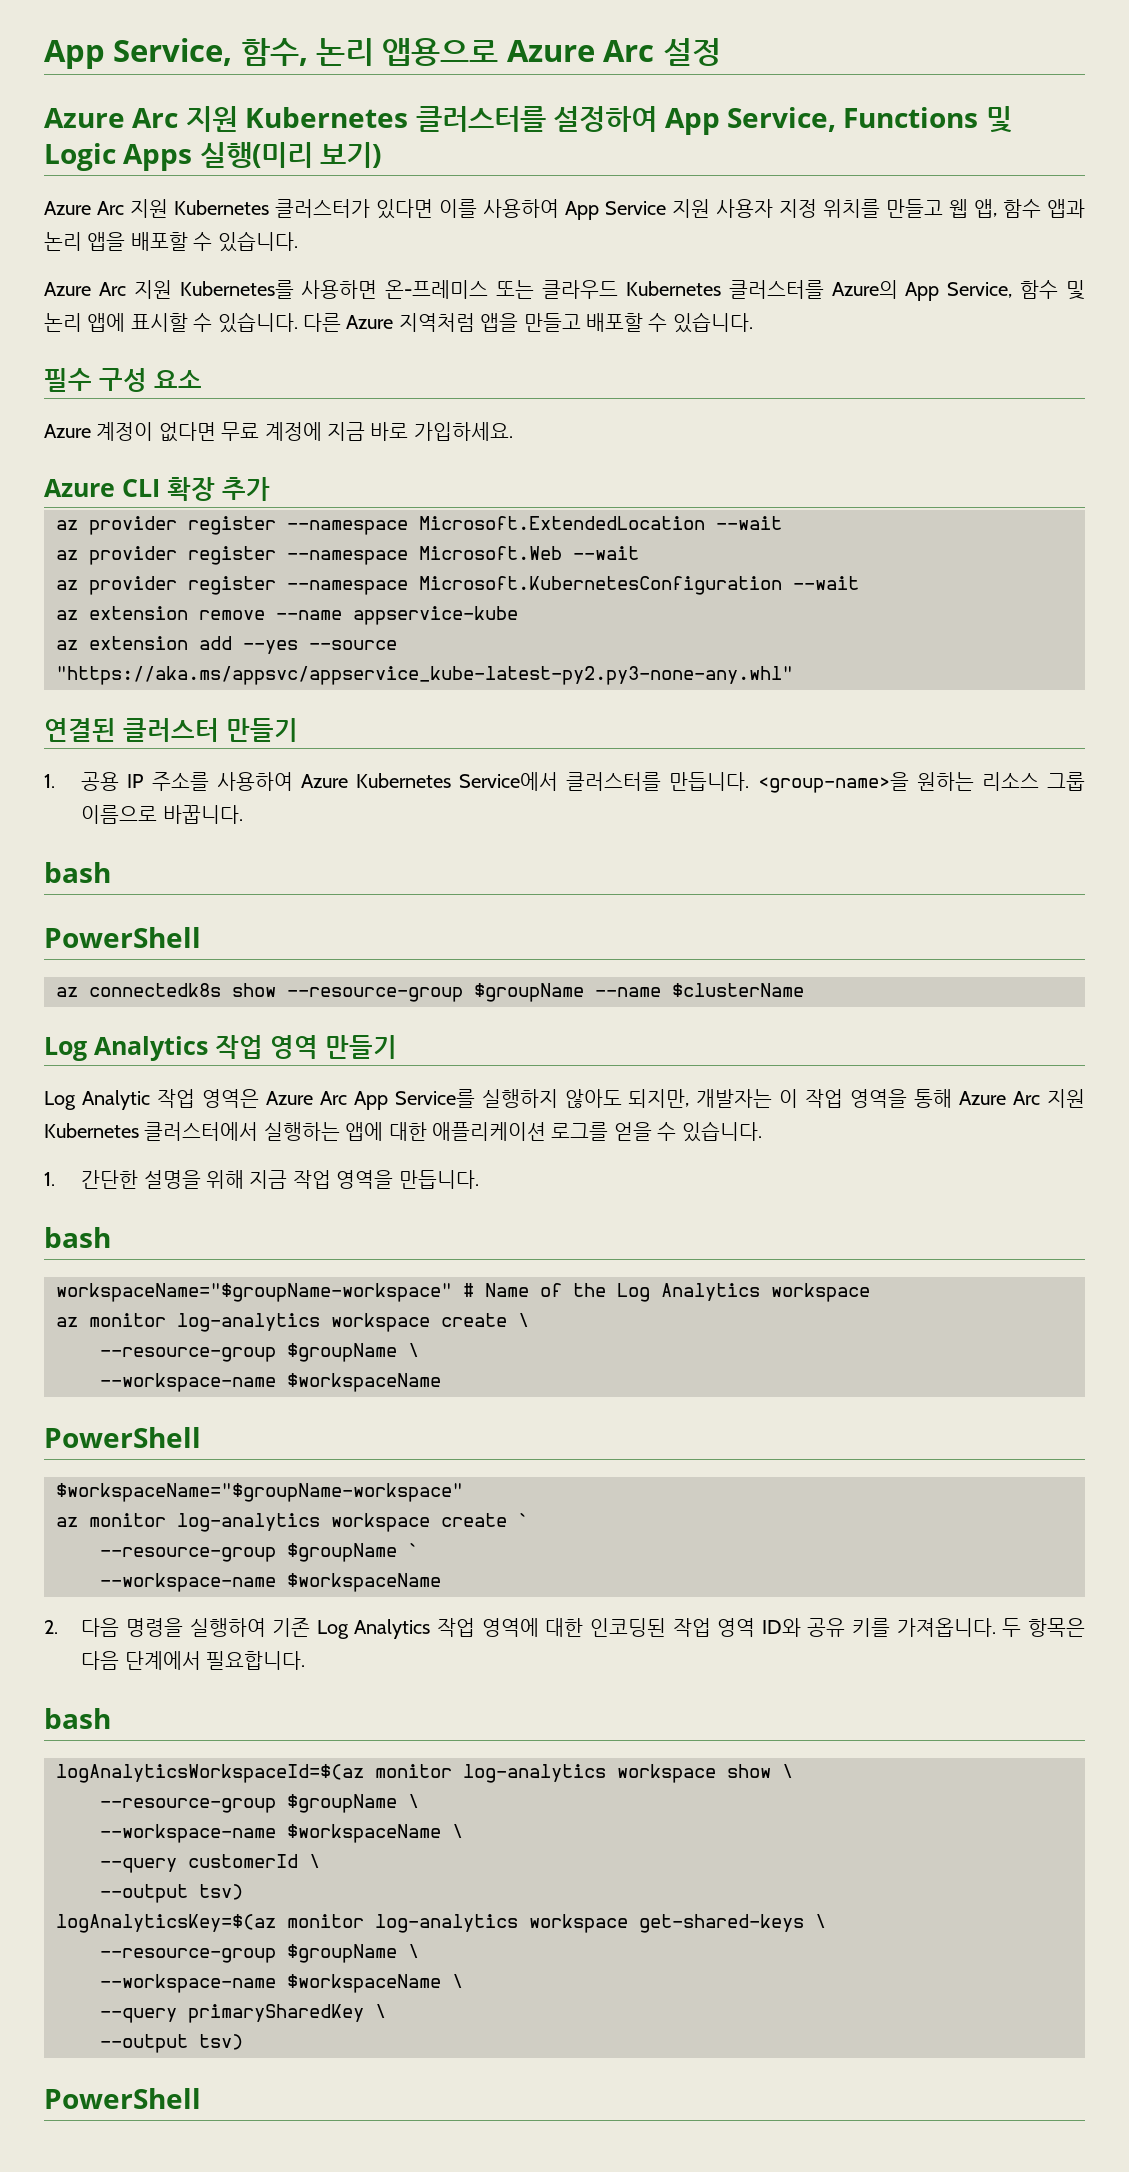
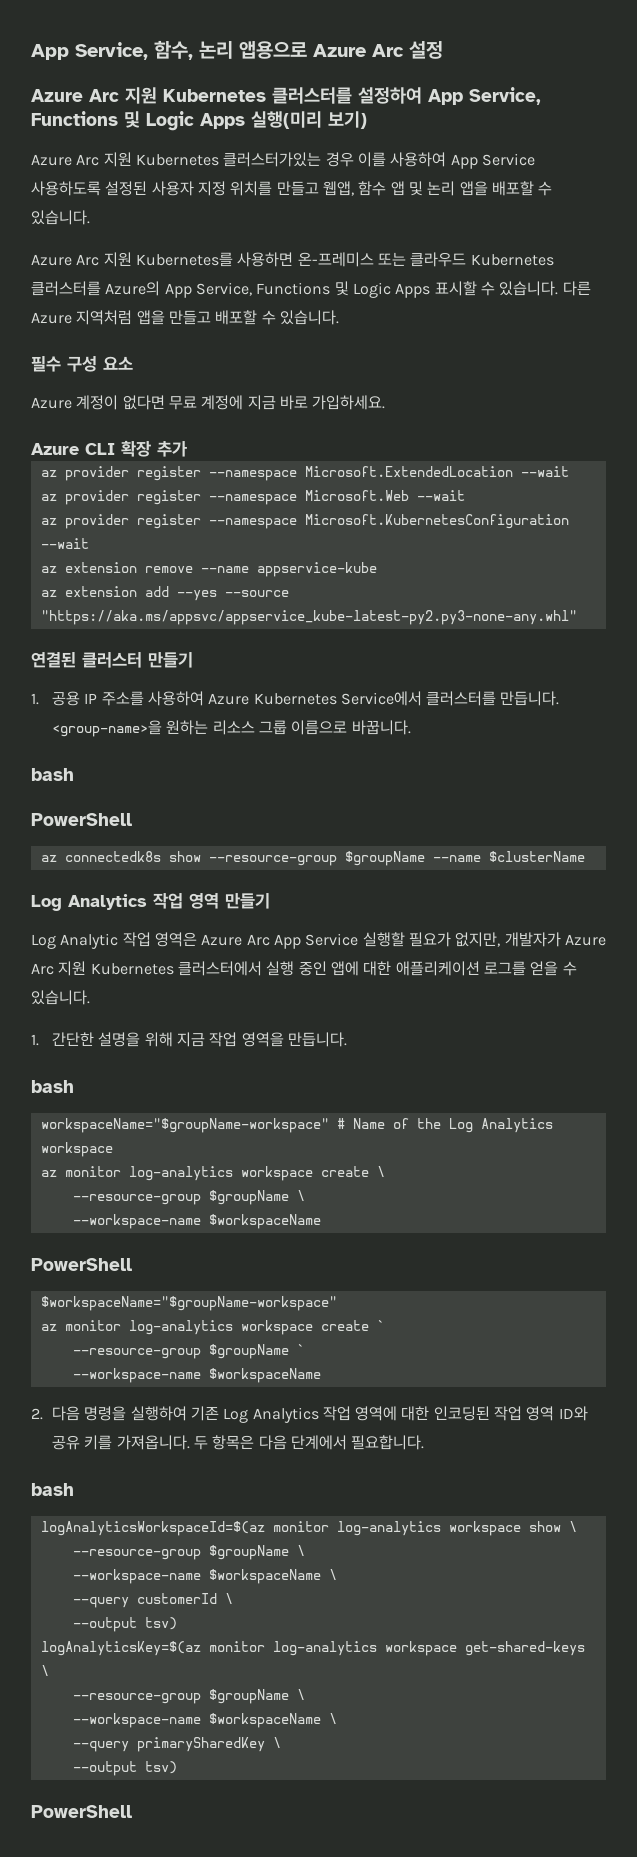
- Azure Arc 지원 Kubernetes 클러스터가 있다면 이를 사용하여 App Service 지원 사용자 지정 위치를 만들고 웹 앱, 함수 앱과 논리 앱을 배포할 수 있습니다.
+ Azure Arc 지원 Kubernetes 클러스터가있는 경우 이를 사용하여 App Service 사용하도록 설정된 사용자 지정 위치를 만들고 웹앱, 함수 앱 및 논리 앱을 배포할 수 있습니다.
- Azure Arc 지원 Kubernetes를 사용하면 온-프레미스 또는 클라우드 Kubernetes 클러스터를 Azure의 App Service, 함수 및 논리 앱에 표시할 수 있습니다.
+ Azure Arc 지원 Kubernetes를 사용하면 온-프레미스 또는 클라우드 Kubernetes 클러스터를 Azure의 App Service, Functions 및 Logic Apps 표시할 수 있습니다.
- Log Analytic 작업 영역은 Azure Arc App Service를 실행하지 않아도 되지만, 개발자는 이 작업 영역을 통해 Azure Arc 지원 Kubernetes 클러스터에서 실행하는 앱에 대한 애플리케이션 로그를 얻을 수 있습니다.
+ Log Analytic 작업 영역은 Azure Arc App Service 실행할 필요가 없지만, 개발자가 Azure Arc 지원 Kubernetes 클러스터에서 실행 중인 앱에 대한 애플리케이션 로그를 얻을 수 있습니다.

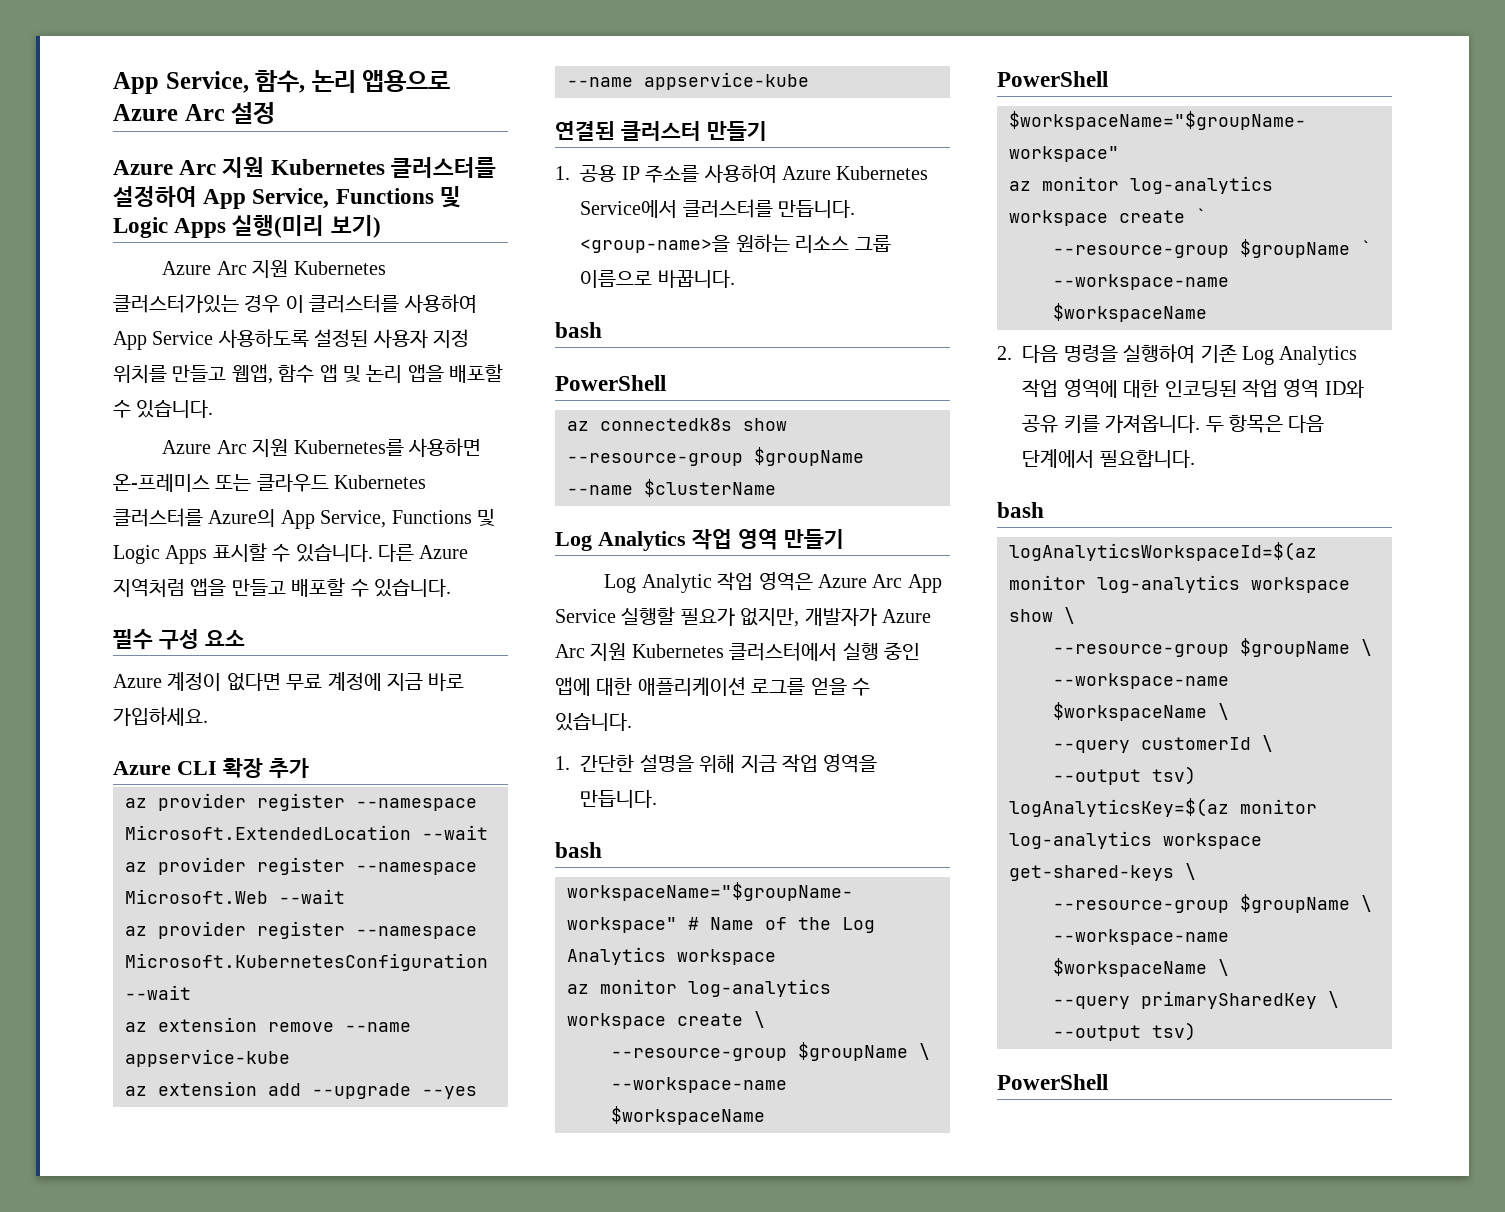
- Azure Arc 지원 Kubernetes 클러스터가있는 경우 이를 사용하여 App Service 사용하도록 설정된 사용자 지정 위치를 만들고 웹앱, 함수 앱 및 논리 앱을 배포할 수 있습니다.
+ Azure Arc 지원 Kubernetes 클러스터가있는 경우 이 클러스터를 사용하여 App Service 사용하도록 설정된 사용자 지정 위치를 만들고 웹앱, 함수 앱 및 논리 앱을 배포할 수 있습니다.
- az extension add --yes --source "https://aka.ms/appsvc/appservice_kube-latest-py2.py3-none-any.whl"
+ az extension add --upgrade --yes --name appservice-kube

